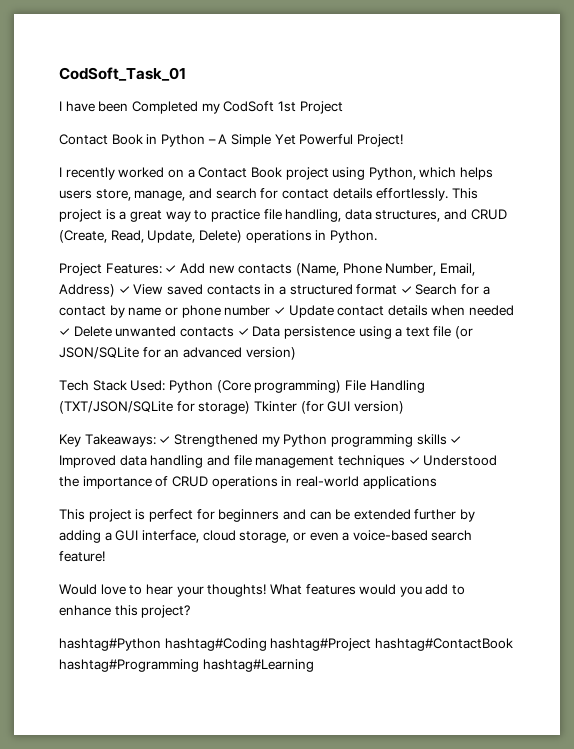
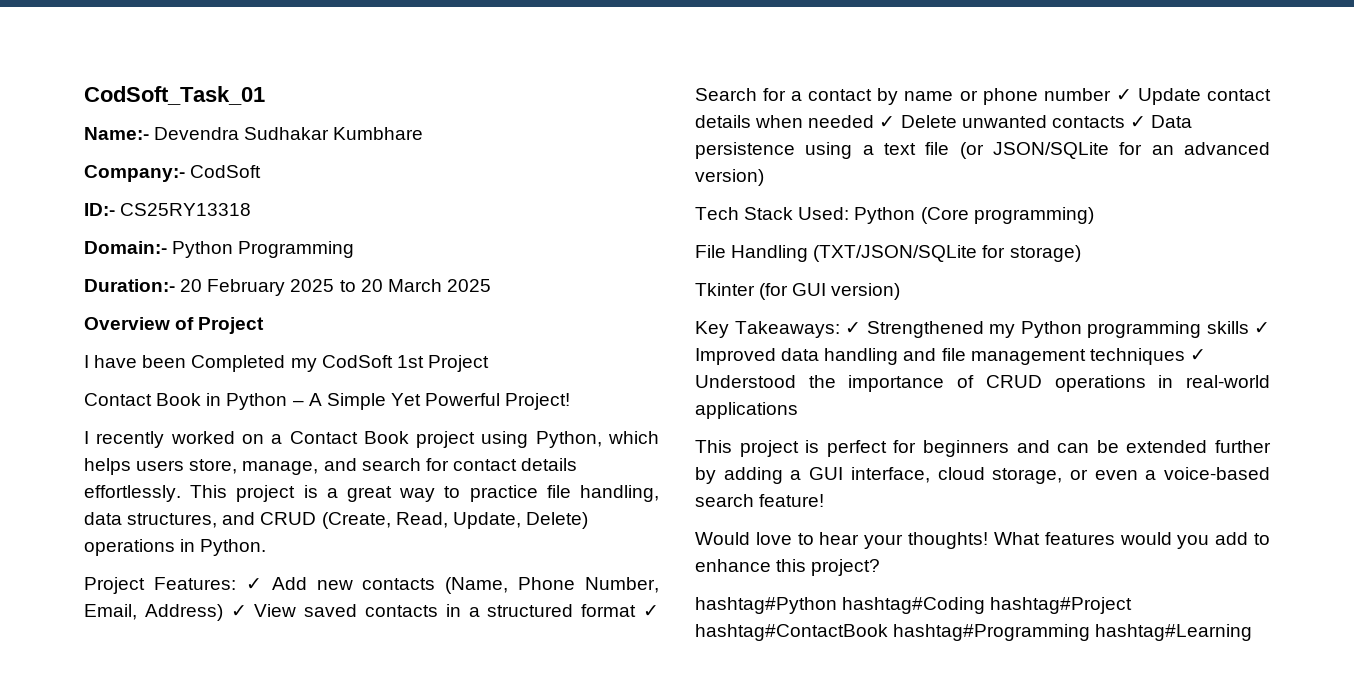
+ Name:- Devendra Sudhakar Kumbhare
+ Company:- CodSoft
+ ID:- CS25RY13318
+ Domain:- Python Programming
+ Duration:- 20 February 2025 to 20 March 2025
+ Overview of Project
- Tech Stack Used: Python (Core programming) File Handling (TXT/JSON/SQLite for storage) Tkinter (for GUI version)
+ Tech Stack Used: Python (Core programming)
+ File Handling (TXT/JSON/SQLite for storage)
+ Tkinter (for GUI version)

